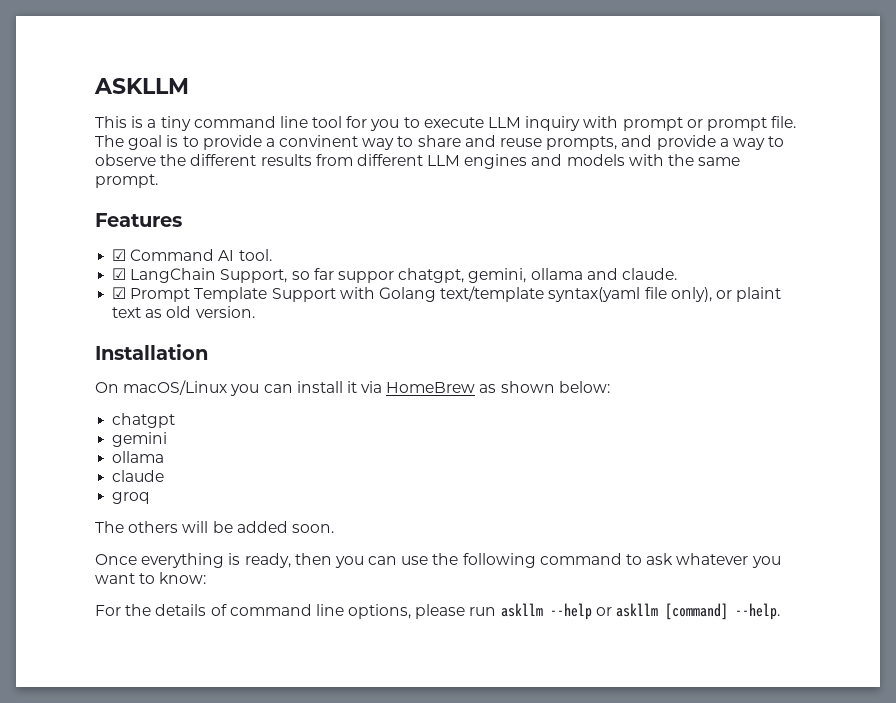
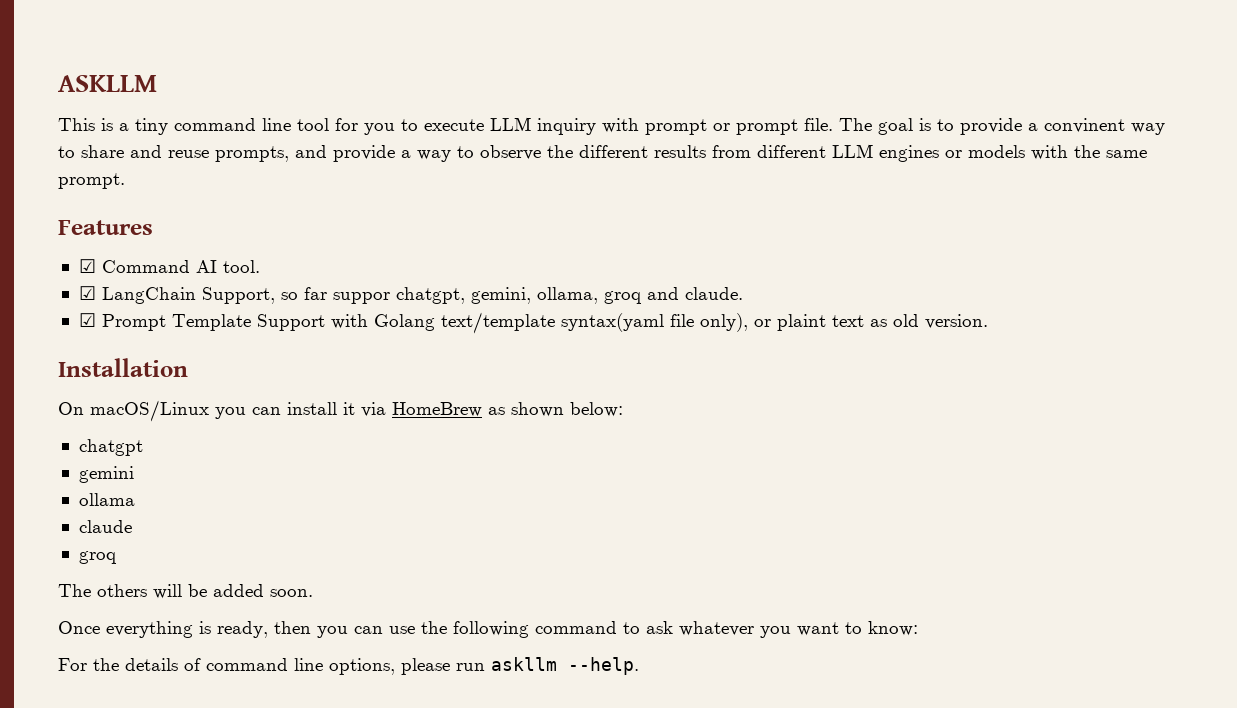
- The goal is to provide a convinent way to share and reuse prompts, and provide a way to observe the different results from different LLM engines and models with the same prompt.
+ The goal is to provide a convinent way to share and reuse prompts, and provide a way to observe the different results from different LLM engines or models with the same prompt.
- ☑ LangChain Support, so far suppor chatgpt, gemini, ollama and claude.
+ ☑ LangChain Support, so far suppor chatgpt, gemini, ollama, groq and claude.
- For the details of command line options, please run askllm --help or askllm [command] --help.
+ For the details of command line options, please run askllm --help.

